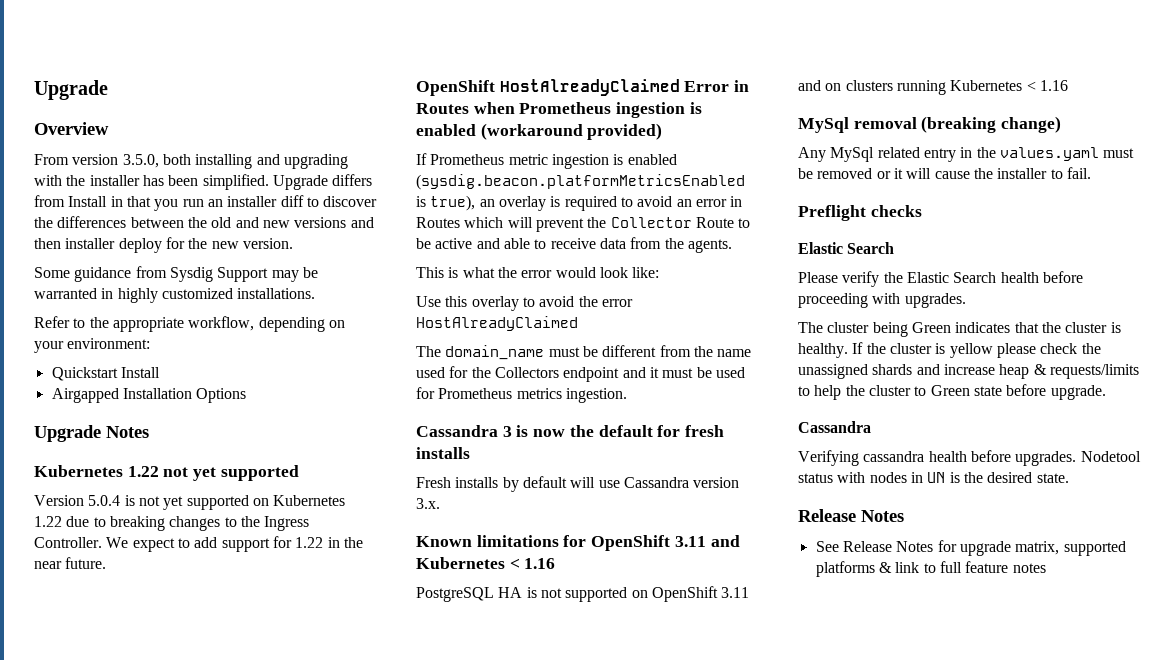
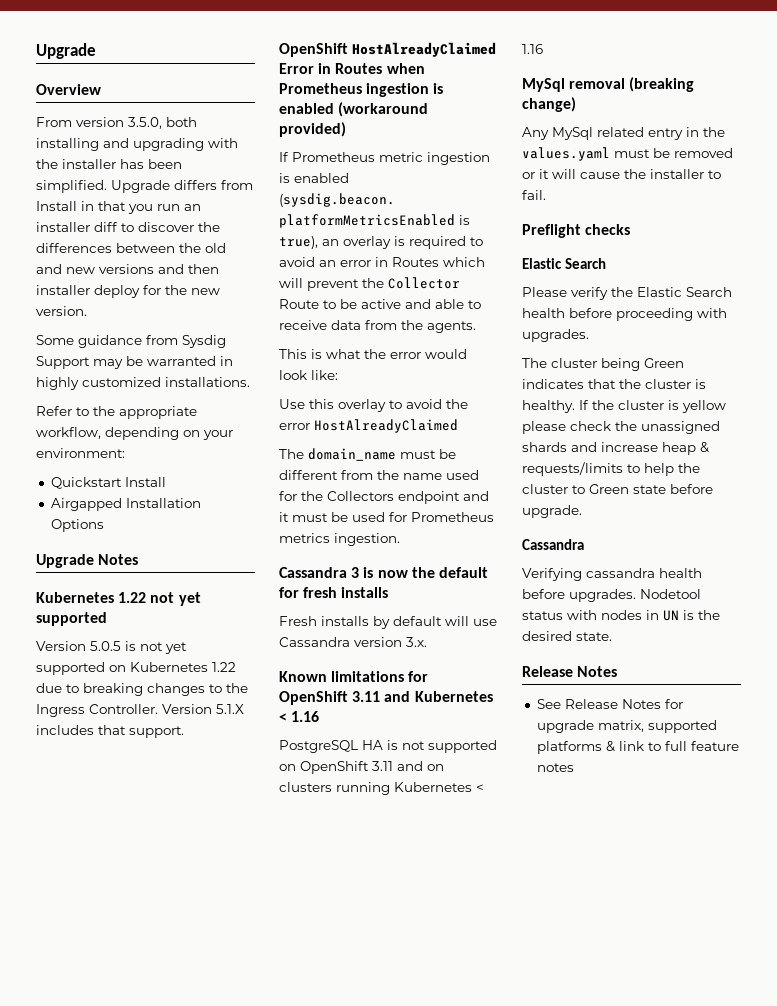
- Version 5.0.4 is not yet supported on Kubernetes 1.22 due to breaking changes to the Ingress Controller.
+ Version 5.0.5 is not yet supported on Kubernetes 1.22 due to breaking changes to the Ingress Controller.
- We expect to add support for 1.22 in the near future.
+ Version 5.1.X includes that support.

